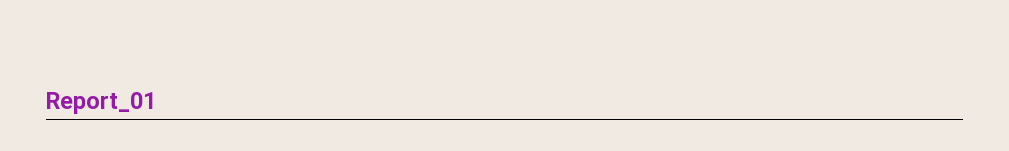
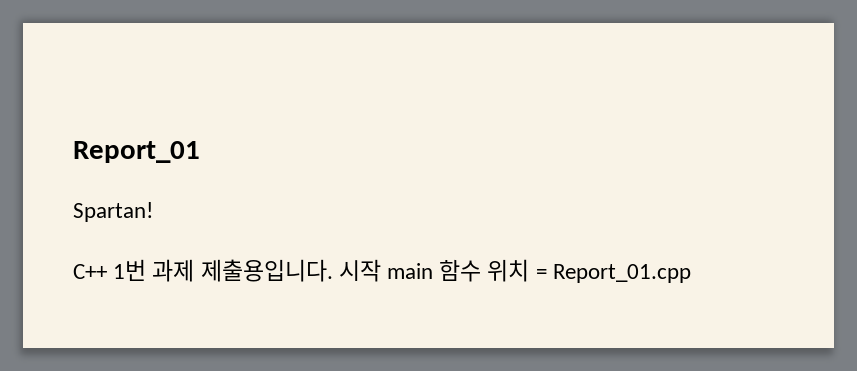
+ Spartan!
+ C++ 1번 과제 제출용입니다. 시작 main 함수 위치 = Report_01.cpp

